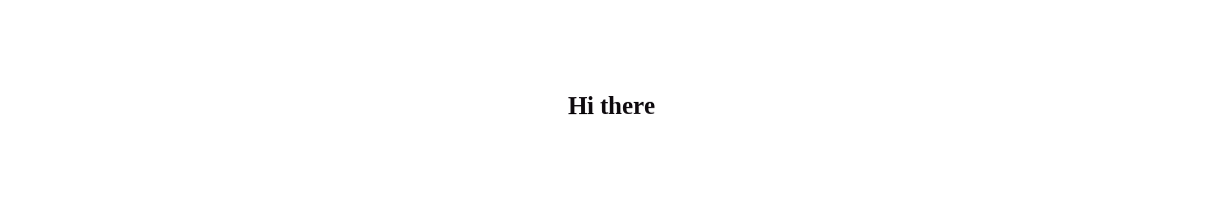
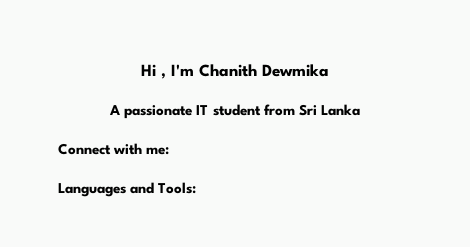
- Hi there
+ Hi , I'm Chanith Dewmika
+ A passionate IT student from Sri Lanka
+ Connect with me:
+ Languages and Tools:

